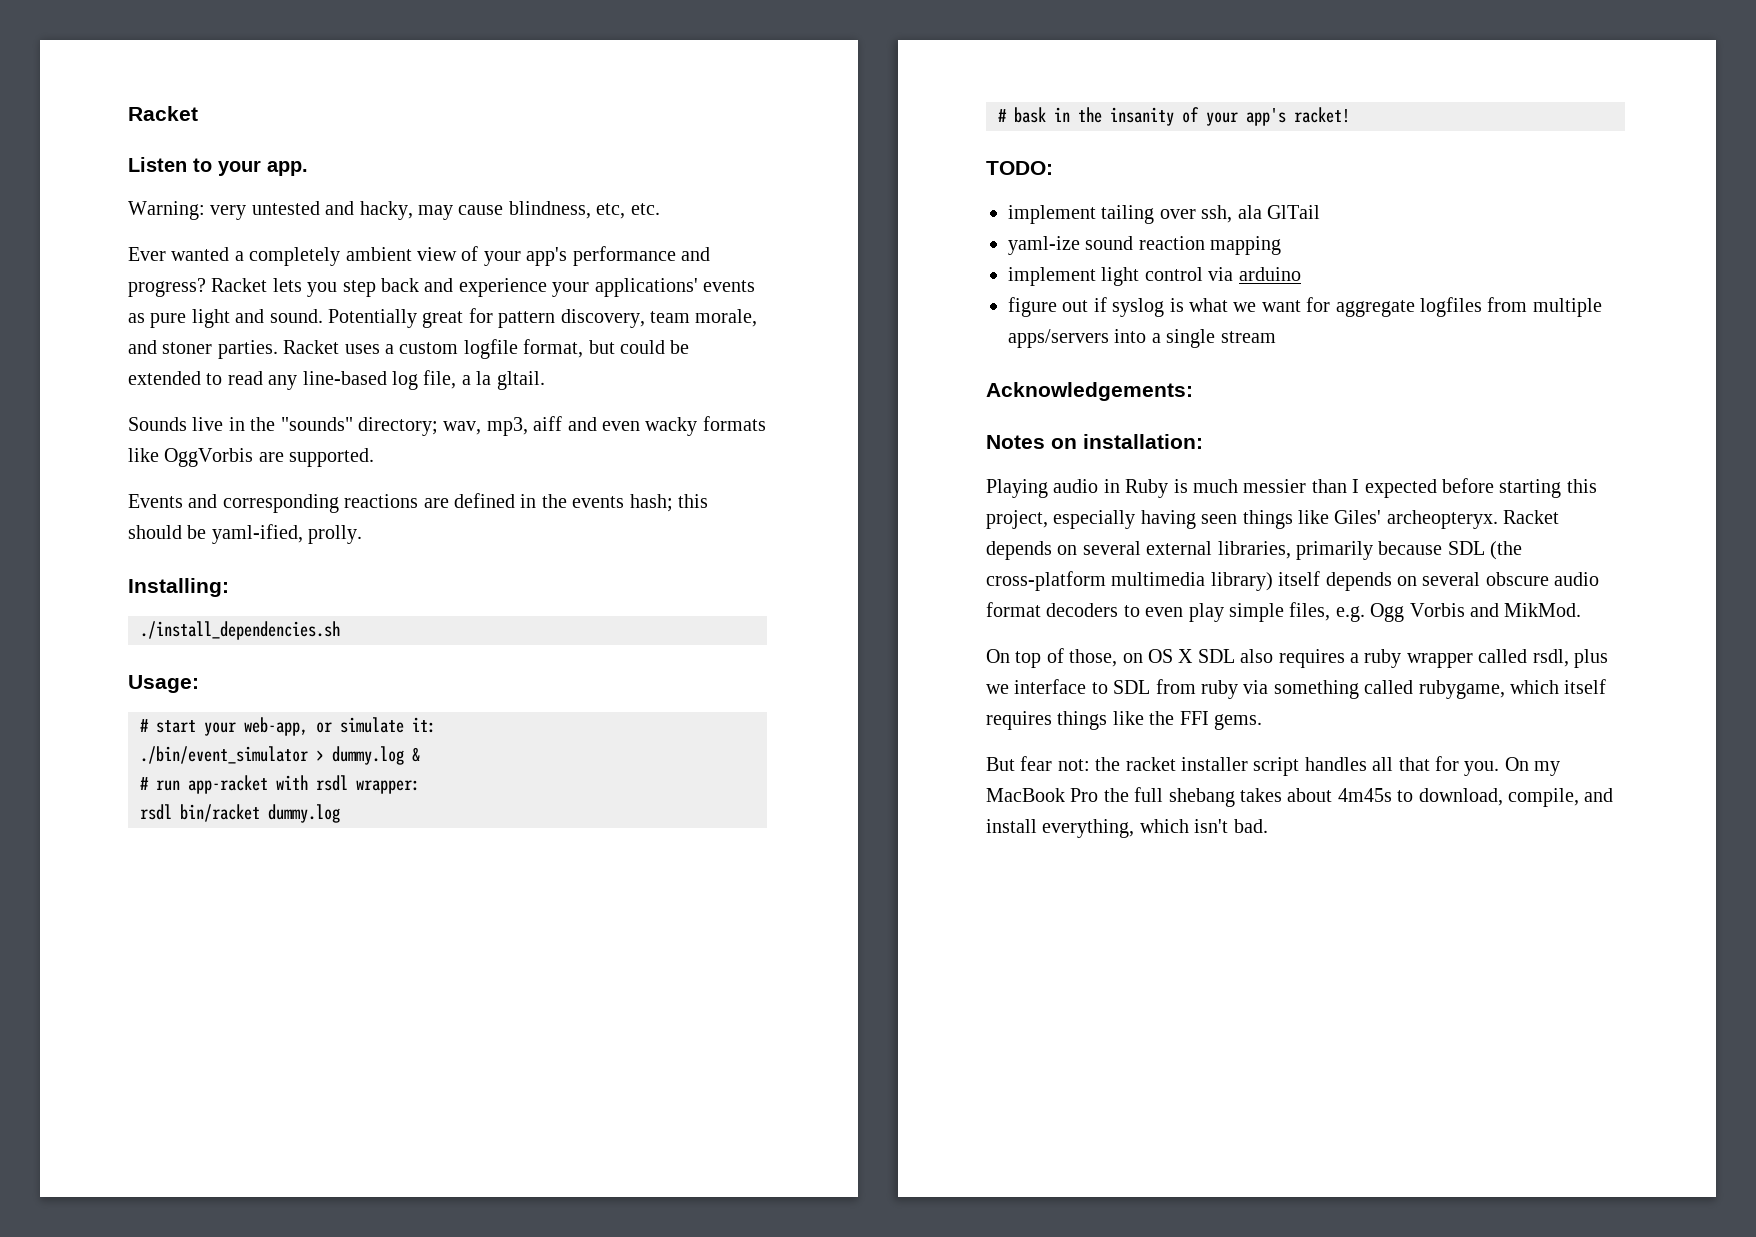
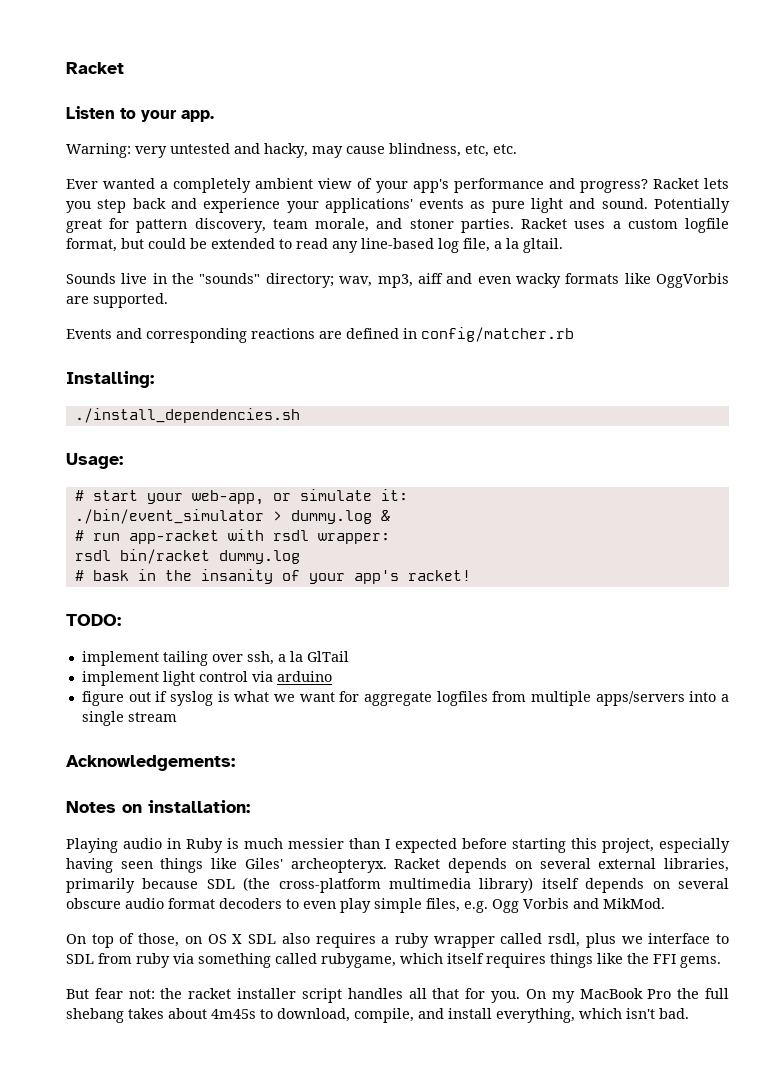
- Events and corresponding reactions are defined in the events hash; this should be yaml-ified, prolly.
+ Events and corresponding reactions are defined in config/matcher.rb
- implement tailing over ssh, ala GlTail
+ implement tailing over ssh, a la GlTail
- yaml-ize sound reaction mapping

